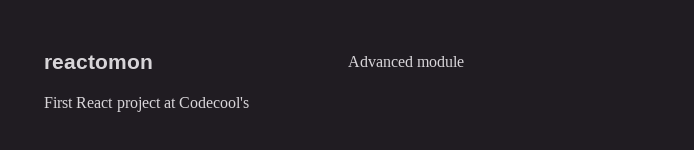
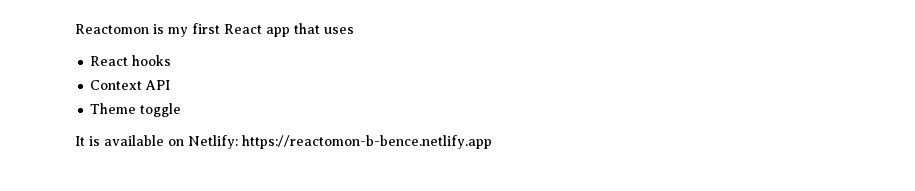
- reactomon
- First React project at Codecool's Advanced module
+ Reactomon is my first React app that uses
+ React hooks
+ Context API
+ Theme toggle
+ It is available on Netlify: https://reactomon-b-bence.netlify.app

